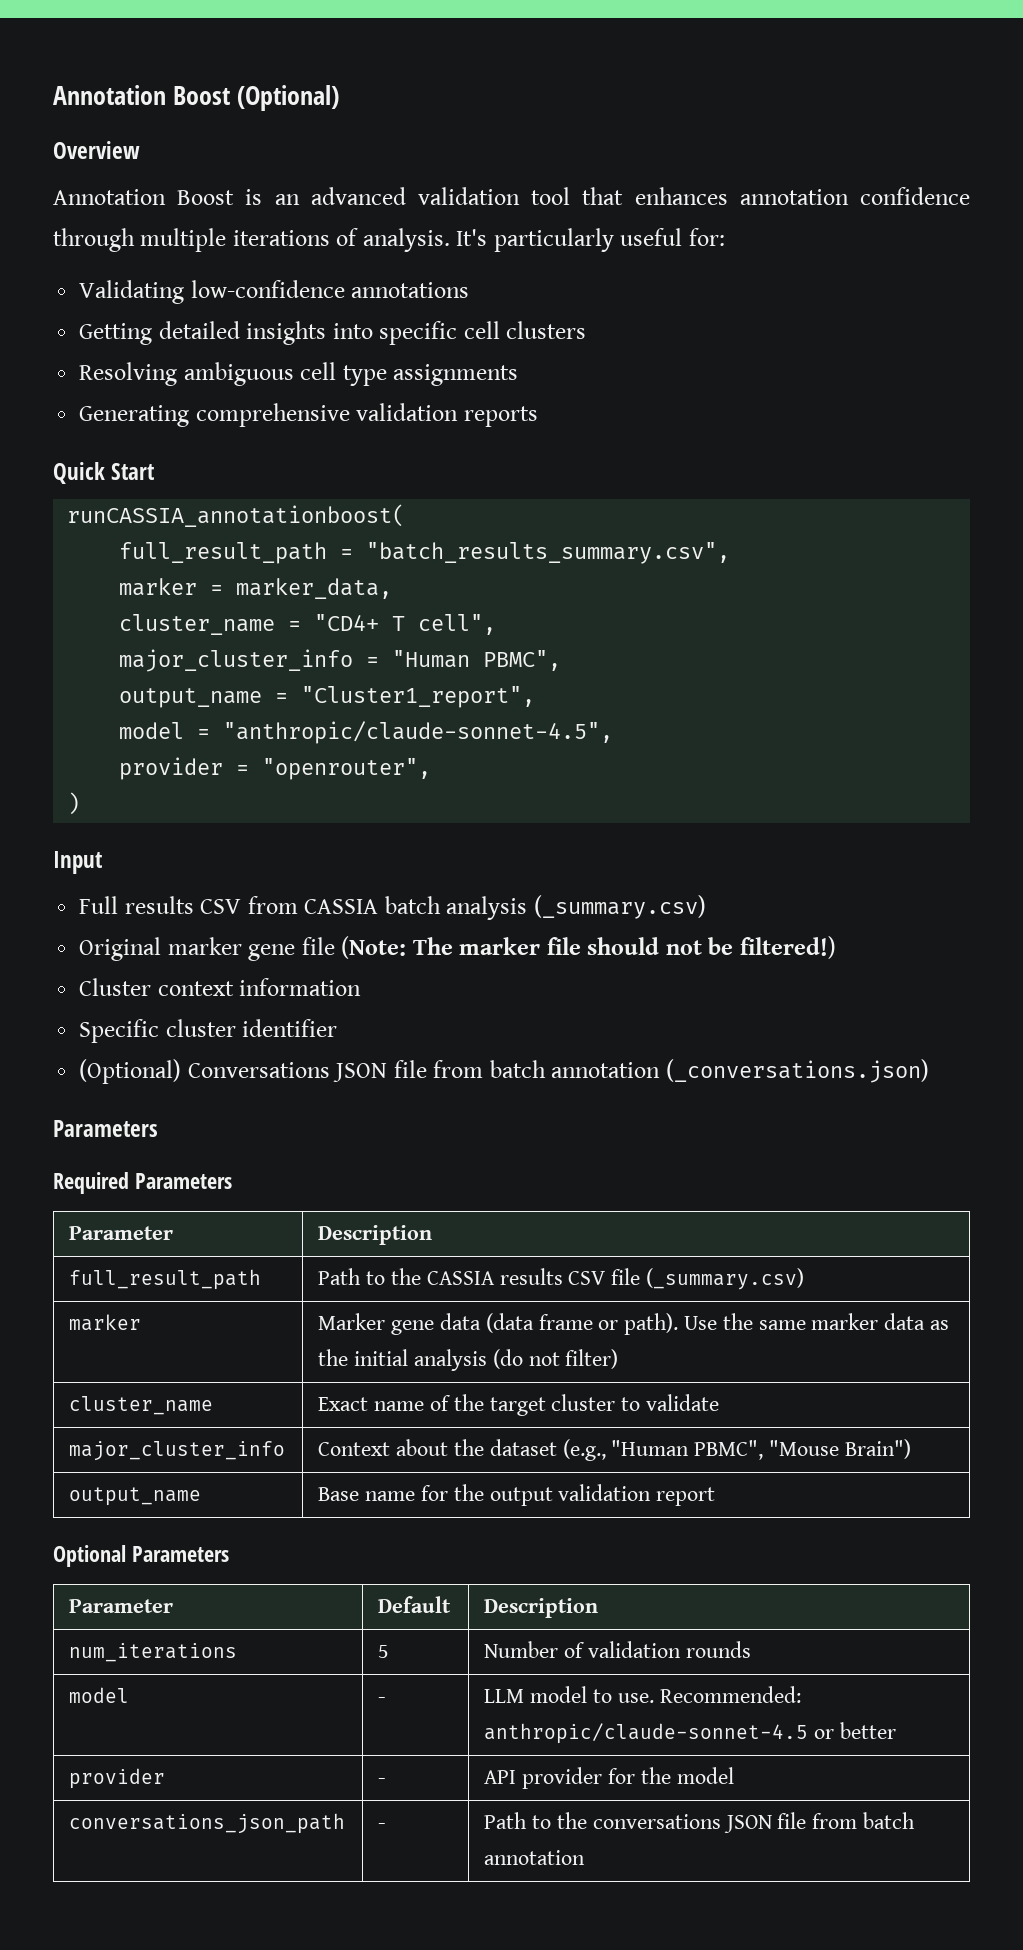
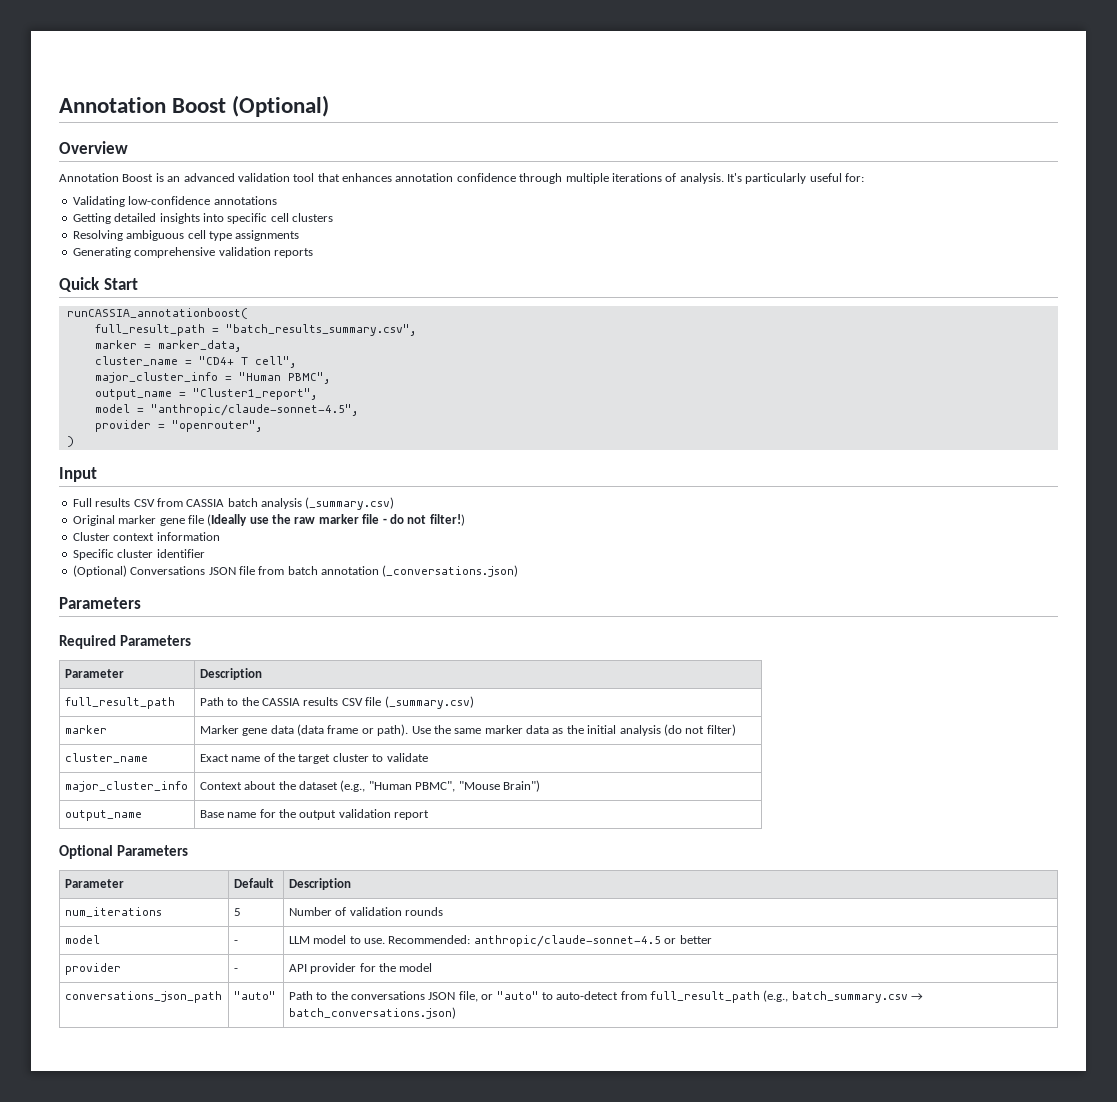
- Original marker gene file (Note: The marker file should not be filtered!)
+ Original marker gene file (Ideally use the raw marker file - do not filter!)
- conversations_json_path | - | Path to the conversations JSON file from batch annotation
+ conversations_json_path | "auto" | Path to the conversations JSON file, or "auto" to auto-detect from full_result_path (e.g., batch_summary.csv → batch_conversations.json)

